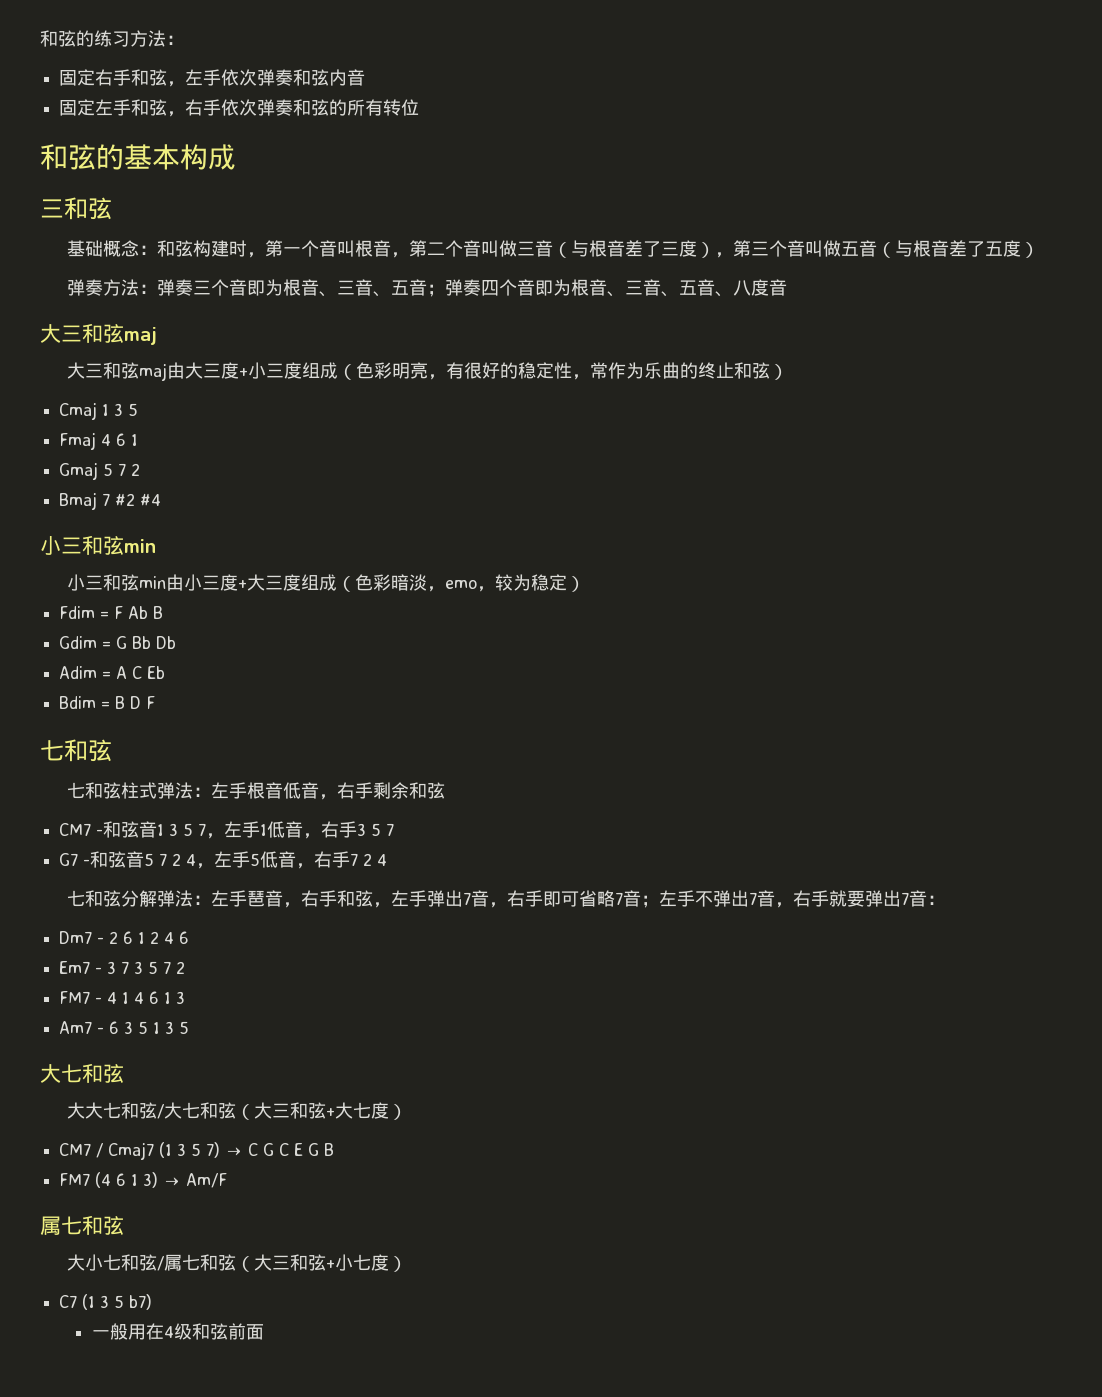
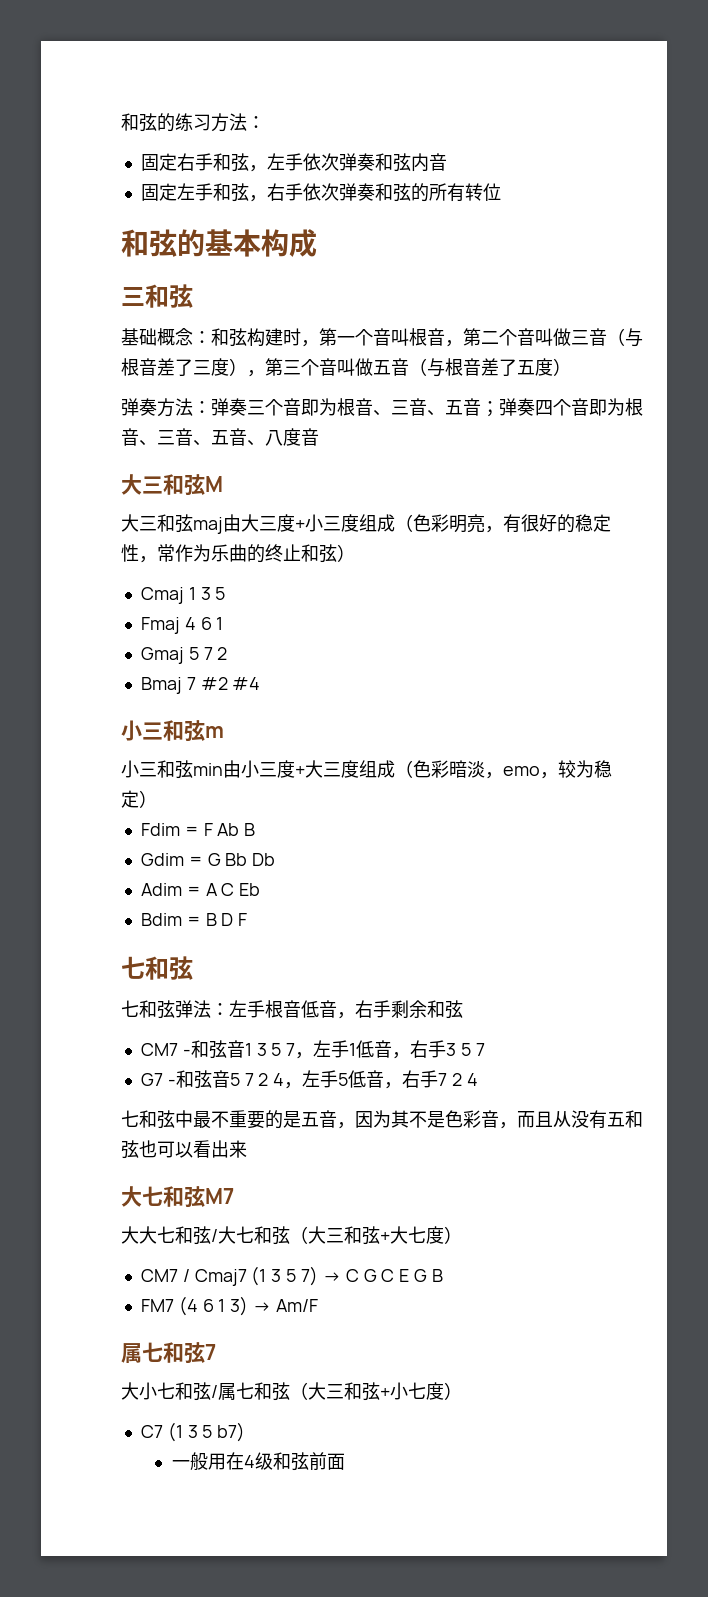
  弹奏方法：弹奏三个音即为根音、三音、五音；弹奏四个音即为根音、三音、五音、八度音
- 大三和弦maj
+ 大三和弦M
  Bmaj 7 #2 #4
- 小三和弦min
+ 小三和弦m
- 七和弦柱式弹法：左手根音低音，右手剩余和弦
+ 七和弦弹法：左手根音低音，右手剩余和弦
- 七和弦分解弹法：左手琶音，右手和弦，左手弹出7音，右手即可省略7音；左手不弹出7音，右手就要弹出7音：
- Dm7 - 2 6 1 2 4 6
- Em7 - 3 7 3 5 7 2
- FM7 - 4 1 4 6 1 3
- Am7 - 6 3 5 1 3 5
- 大七和弦
+ 七和弦中最不重要的是五音，因为其不是色彩音，而且从没有五和弦也可以看出来
+ 大七和弦M7
  FM7 (4 6 1 3) → Am/F
- 属七和弦
+ 属七和弦7

